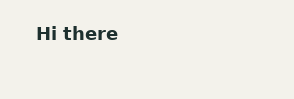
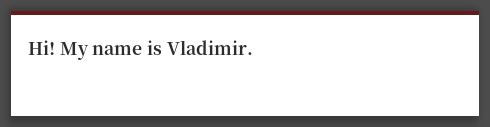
- Hi there
+ Hi! My name is Vladimir.

